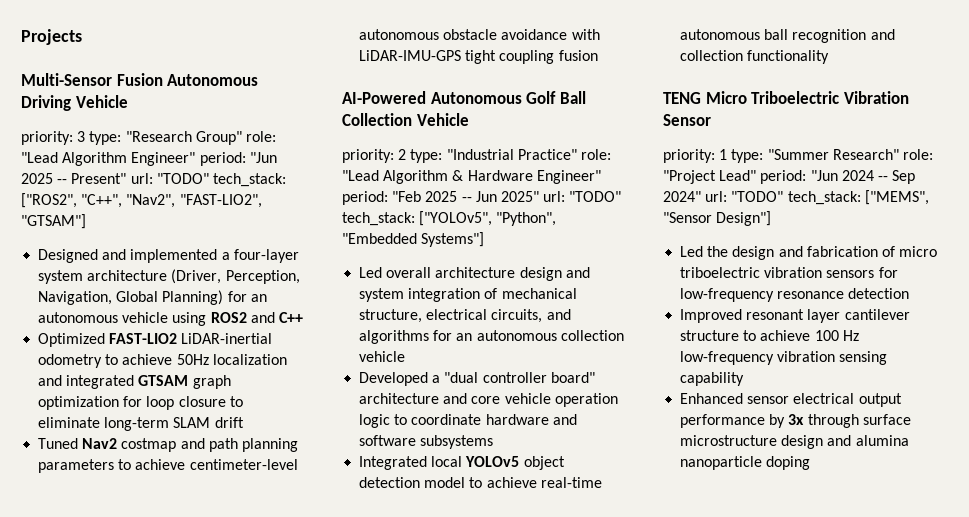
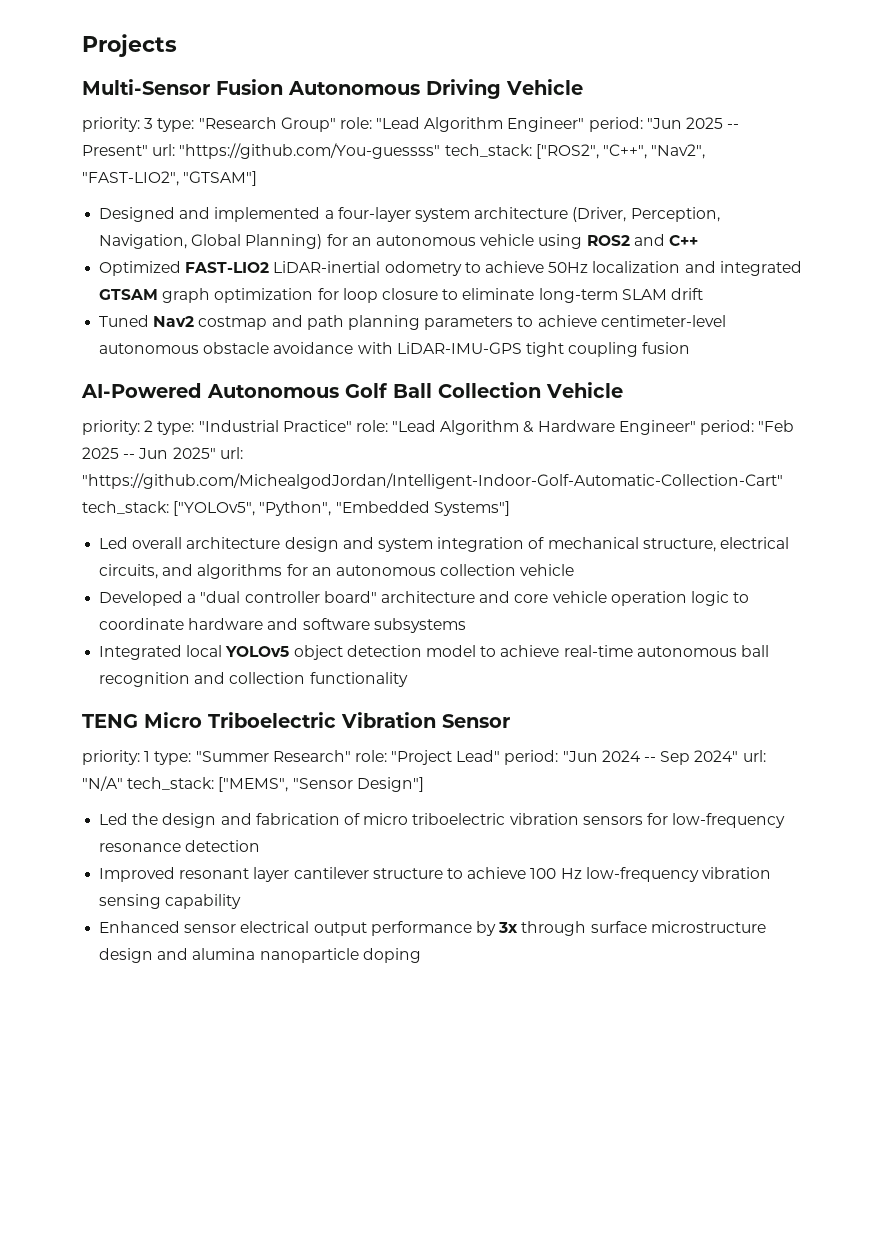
- priority: 3 type: "Research Group" role: "Lead Algorithm Engineer" period: "Jun 2025 -- Present" url: "TODO" tech_stack: ["ROS2", "C++", "Nav2", "FAST-LIO2", "GTSAM"]
+ priority: 3 type: "Research Group" role: "Lead Algorithm Engineer" period: "Jun 2025 -- Present" url: "https://github.com/You-guessss" tech_stack: ["ROS2", "C++", "Nav2", "FAST-LIO2", "GTSAM"]
- priority: 2 type: "Industrial Practice" role: "Lead Algorithm & Hardware Engineer" period: "Feb 2025 -- Jun 2025" url: "TODO" tech_stack: ["YOLOv5", "Python", "Embedded Systems"]
+ priority: 2 type: "Industrial Practice" role: "Lead Algorithm & Hardware Engineer" period: "Feb 2025 -- Jun 2025" url: "https://github.com/MichealgodJordan/Intelligent-Indoor-Golf-Automatic-Collection-Cart" tech_stack: ["YOLOv5", "Python", "Embedded Systems"]
- priority: 1 type: "Summer Research" role: "Project Lead" period: "Jun 2024 -- Sep 2024" url: "TODO" tech_stack: ["MEMS", "Sensor Design"]
+ priority: 1 type: "Summer Research" role: "Project Lead" period: "Jun 2024 -- Sep 2024" url: "N/A" tech_stack: ["MEMS", "Sensor Design"]

